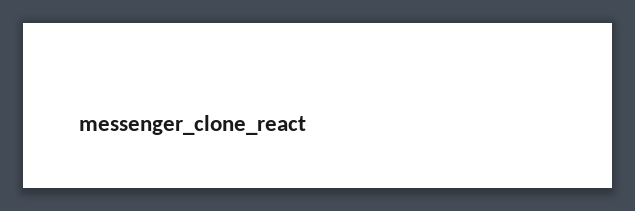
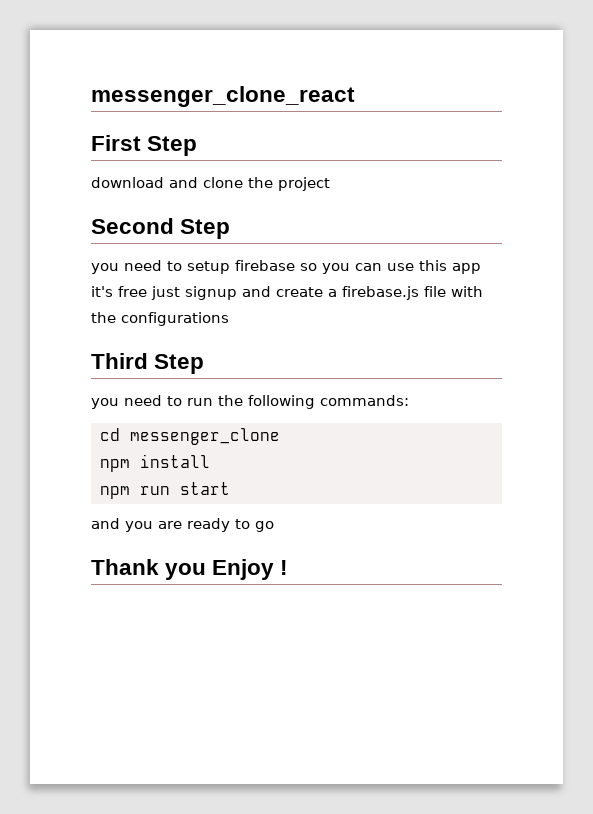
+ First Step
+ download and clone the project
+ Second Step
+ you need to setup firebase so you can use this app it's free just signup and create a firebase.js file with the configurations
+ Third Step
+ you need to run the following commands:
+ cd messenger_clone
+ npm install
+ npm run start
+ and you are ready to go
+ Thank you Enjoy !

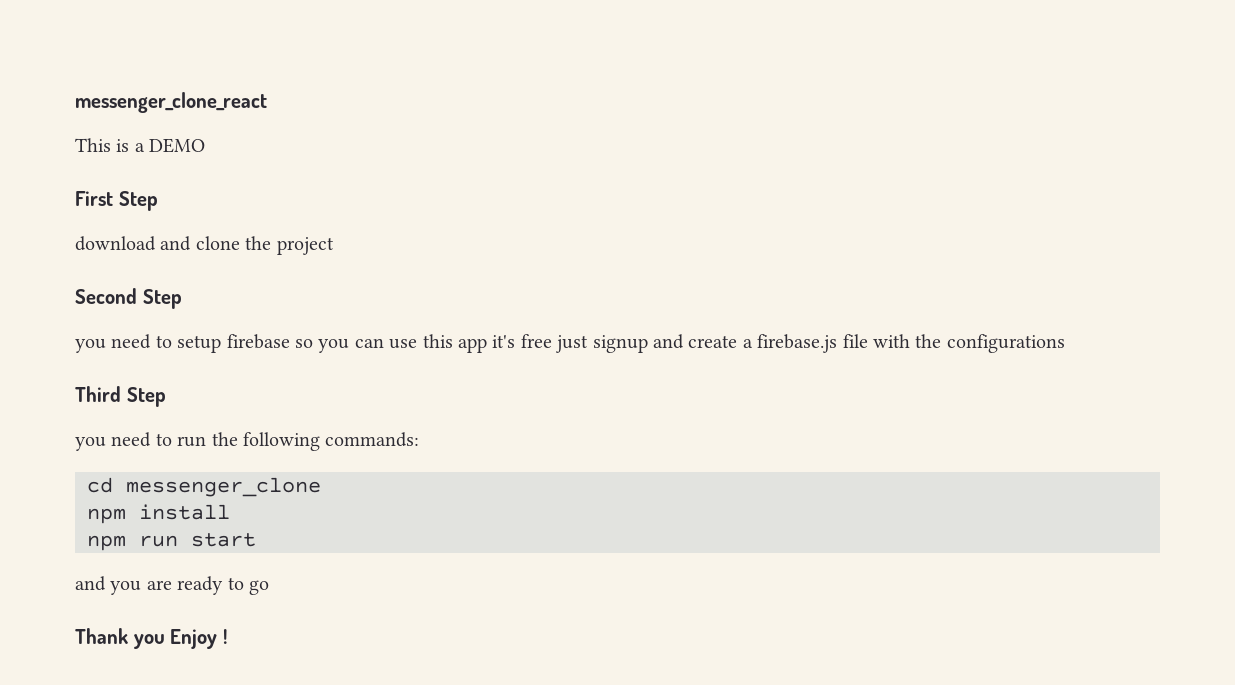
+ This is a DEMO

